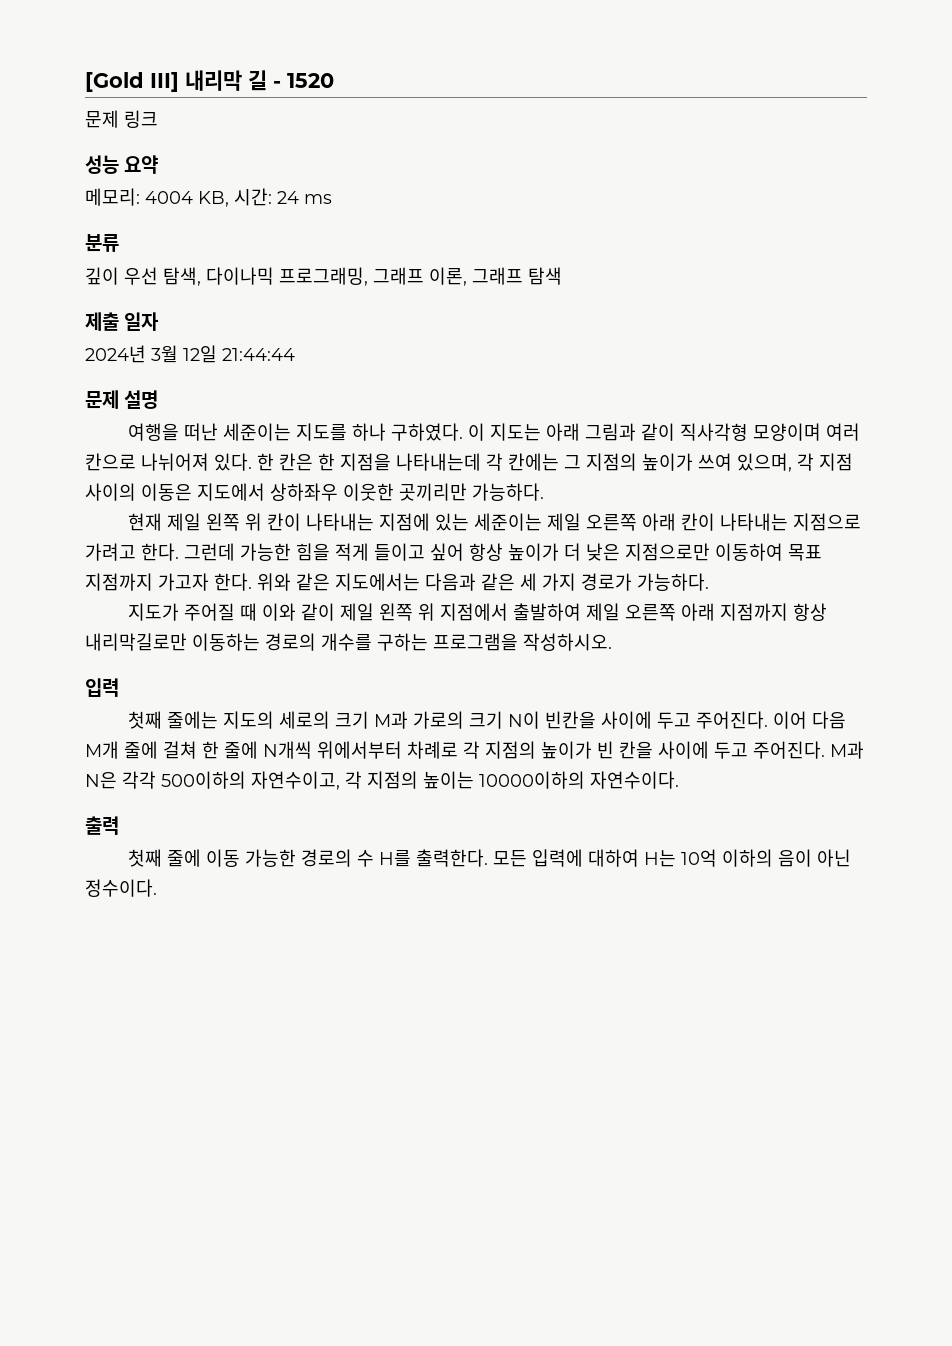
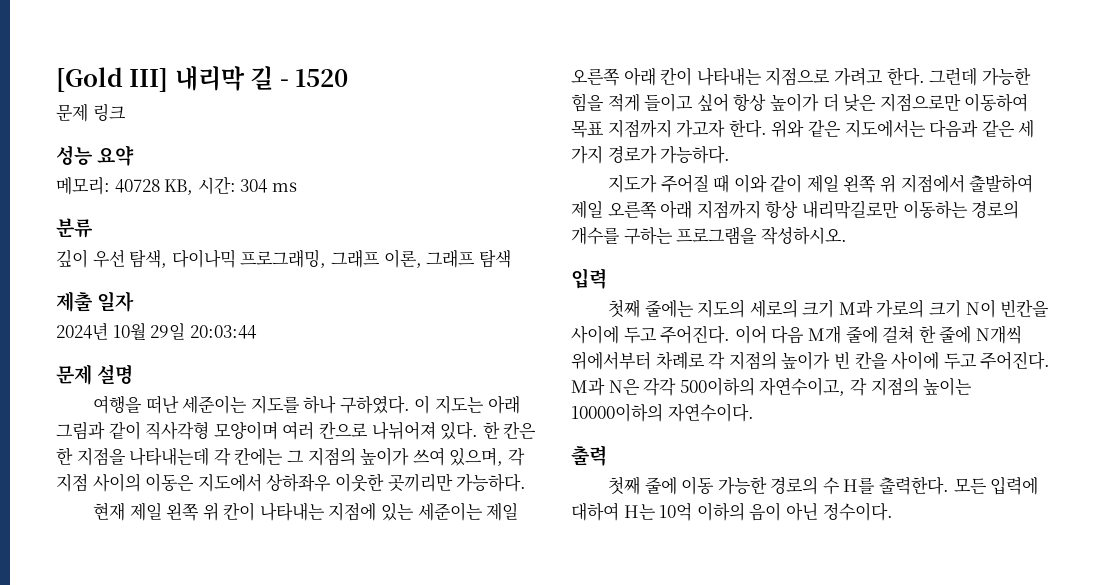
- 메모리: 4004 KB, 시간: 24 ms
+ 메모리: 40728 KB, 시간: 304 ms
- 2024년 3월 12일 21:44:44
+ 2024년 10월 29일 20:03:44

